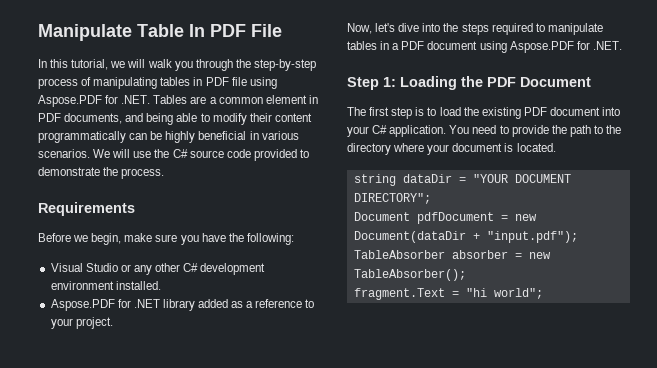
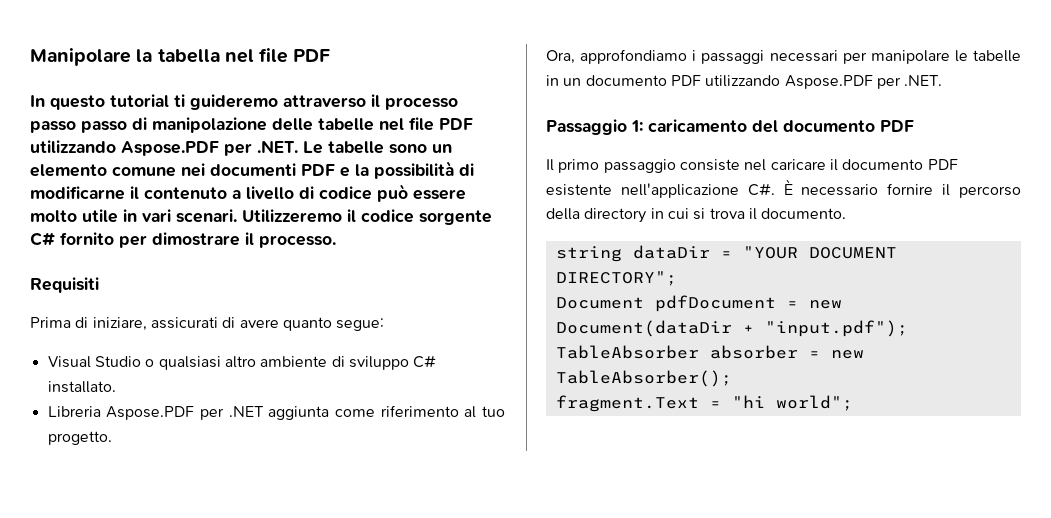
- Manipulate Table In PDF File
- In this tutorial, we will walk you through the step-by-step process of manipulating tables in PDF file using Aspose.PDF for .NET. Tables are a common element in PDF documents, and being able to modify their content programmatically can be highly beneficial in various scenarios. We will use the C# source code provided to demonstrate the process.
- Requirements
- Before we begin, make sure you have the following:
- Visual Studio or any other C# development environment installed.
- Aspose.PDF for .NET library added as a reference to your project.
- Now, let's dive into the steps required to manipulate tables in a PDF document using Aspose.PDF for .NET.
- Step 1: Loading the PDF Document
- The first step is to load the existing PDF document into your C# application. You need to provide the path to the directory where your document is located.
+ Manipolare la tabella nel file PDF
+ In questo tutorial ti guideremo attraverso il processo passo passo di manipolazione delle tabelle nel file PDF utilizzando Aspose.PDF per .NET. Le tabelle sono un elemento comune nei documenti PDF e la possibilità di modificarne il contenuto a livello di codice può essere molto utile in vari scenari. Utilizzeremo il codice sorgente C# fornito per dimostrare il processo.
+ Requisiti
+ Prima di iniziare, assicurati di avere quanto segue:
+ Visual Studio o qualsiasi altro ambiente di sviluppo C# installato.
+ Libreria Aspose.PDF per .NET aggiunta come riferimento al tuo progetto.
+ Ora, approfondiamo i passaggi necessari per manipolare le tabelle in un documento PDF utilizzando Aspose.PDF per .NET.
+ Passaggio 1: caricamento del documento PDF
+ Il primo passaggio consiste nel caricare il documento PDF esistente nell'applicazione C#. È necessario fornire il percorso della directory in cui si trova il documento.

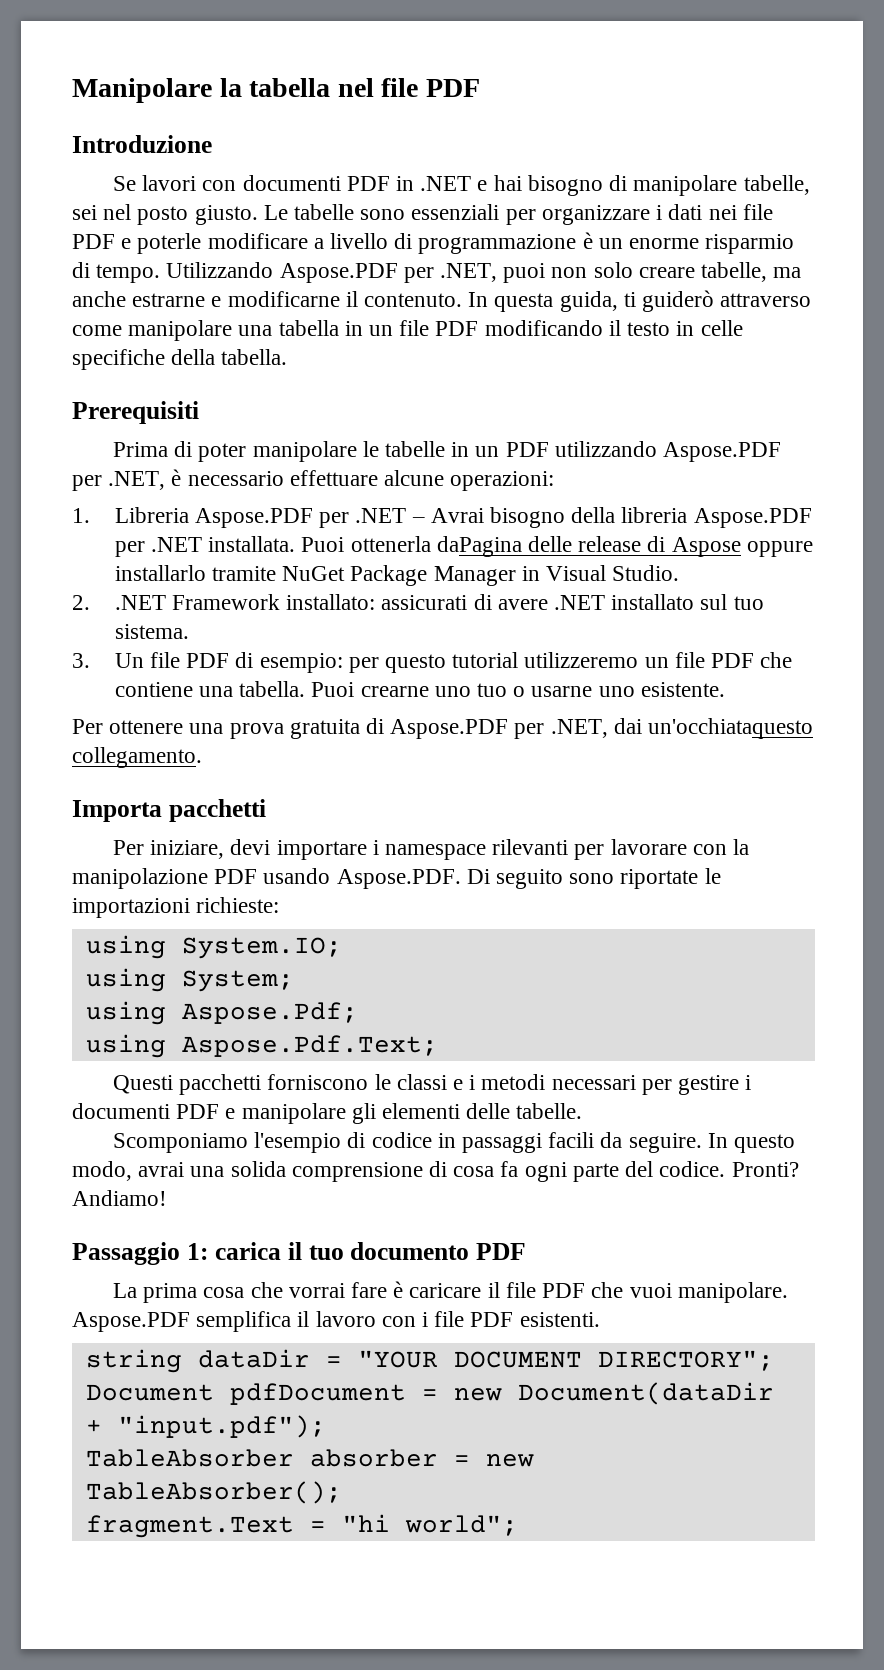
- In questo tutorial ti guideremo attraverso il processo passo passo di manipolazione delle tabelle nel file PDF utilizzando Aspose.PDF per .NET. Le tabelle sono un elemento comune nei documenti PDF e la possibilità di modificarne il contenuto a livello di codice può essere molto utile in vari scenari. Utilizzeremo il codice sorgente C# fornito per dimostrare il processo.
- Requisiti
- Prima di iniziare, assicurati di avere quanto segue:
- Visual Studio o qualsiasi altro ambiente di sviluppo C# installato.
- Libreria Aspose.PDF per .NET aggiunta come riferimento al tuo progetto.
- Ora, approfondiamo i passaggi necessari per manipolare le tabelle in un documento PDF utilizzando Aspose.PDF per .NET.
+ Introduzione
+ Se lavori con documenti PDF in .NET e hai bisogno di manipolare tabelle, sei nel posto giusto. Le tabelle sono essenziali per organizzare i dati nei file PDF e poterle modificare a livello di programmazione è un enorme risparmio di tempo. Utilizzando Aspose.PDF per .NET, puoi non solo creare tabelle, ma anche estrarne e modificarne il contenuto. In questa guida, ti guiderò attraverso come manipolare una tabella in un file PDF modificando il testo in celle specifiche della tabella.
+ Prerequisiti
+ Prima di poter manipolare le tabelle in un PDF utilizzando Aspose.PDF per .NET, è necessario effettuare alcune operazioni:
+ 1. Libreria Aspose.PDF per .NET – Avrai bisogno della libreria Aspose.PDF per .NET installata. Puoi ottenerla daPagina delle release di Aspose oppure installarlo tramite NuGet Package Manager in Visual Studio.
+ 2. .NET Framework installato: assicurati di avere .NET installato sul tuo sistema.
+ 3. Un file PDF di esempio: per questo tutorial utilizzeremo un file PDF che contiene una tabella. Puoi crearne uno tuo o usarne uno esistente.
+ Per ottenere una prova gratuita di Aspose.PDF per .NET, dai un'occhiataquesto collegamento.
+ Importa pacchetti
+ Per iniziare, devi importare i namespace rilevanti per lavorare con la manipolazione PDF usando Aspose.PDF. Di seguito sono riportate le importazioni richieste:
+ using System.IO;
+ using System;
+ using Aspose.Pdf;
+ using Aspose.Pdf.Text;
+ Questi pacchetti forniscono le classi e i metodi necessari per gestire i documenti PDF e manipolare gli elementi delle tabelle.
+ Scomponiamo l'esempio di codice in passaggi facili da seguire. In questo modo, avrai una solida comprensione di cosa fa ogni parte del codice. Pronti? Andiamo!
- Passaggio 1: caricamento del documento PDF
+ Passaggio 1: carica il tuo documento PDF
- Il primo passaggio consiste nel caricare il documento PDF esistente nell'applicazione C#. È necessario fornire il percorso della directory in cui si trova il documento.
+ La prima cosa che vorrai fare è caricare il file PDF che vuoi manipolare. Aspose.PDF semplifica il lavoro con i file PDF esistenti.

